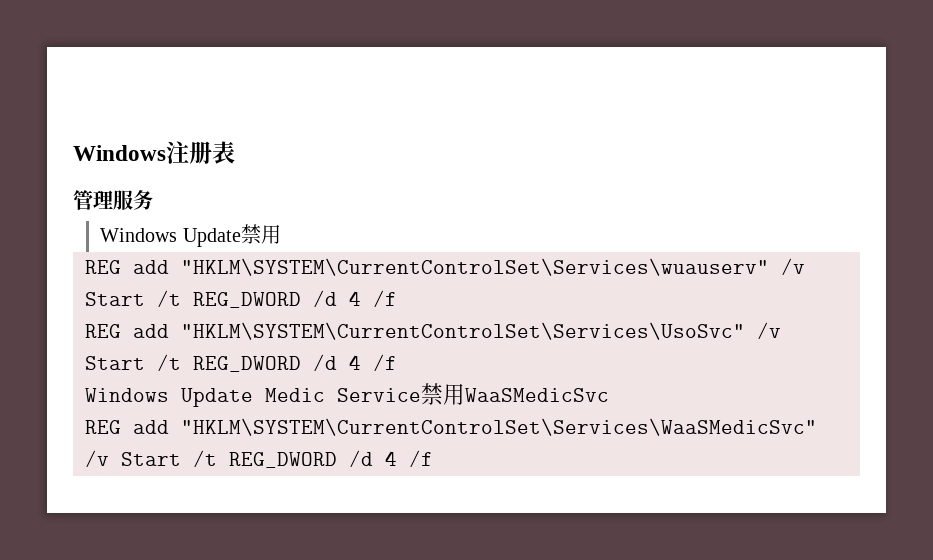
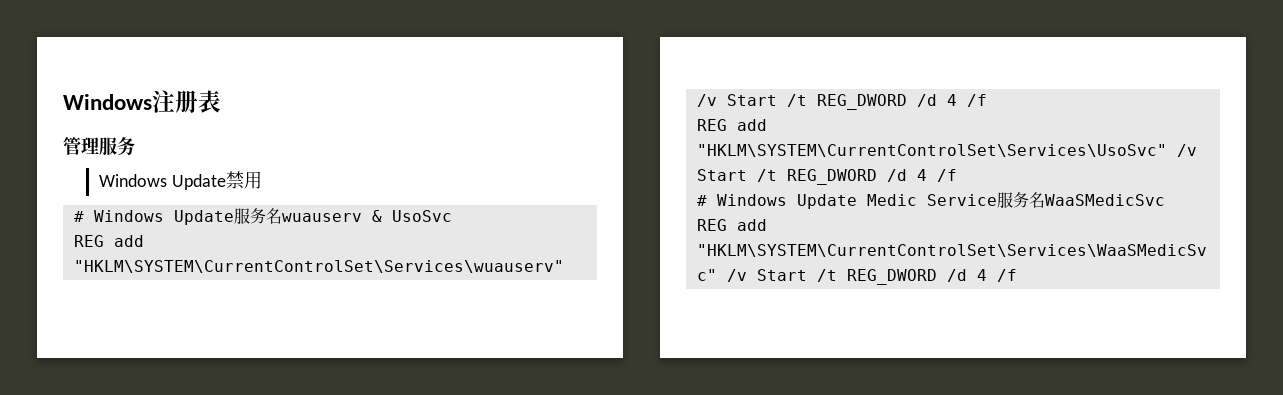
+ # Windows Update服务名wuauserv & UsoSvc
- Windows Update Medic Service禁用WaaSMedicSvc
+ # Windows Update Medic Service服务名WaaSMedicSvc

